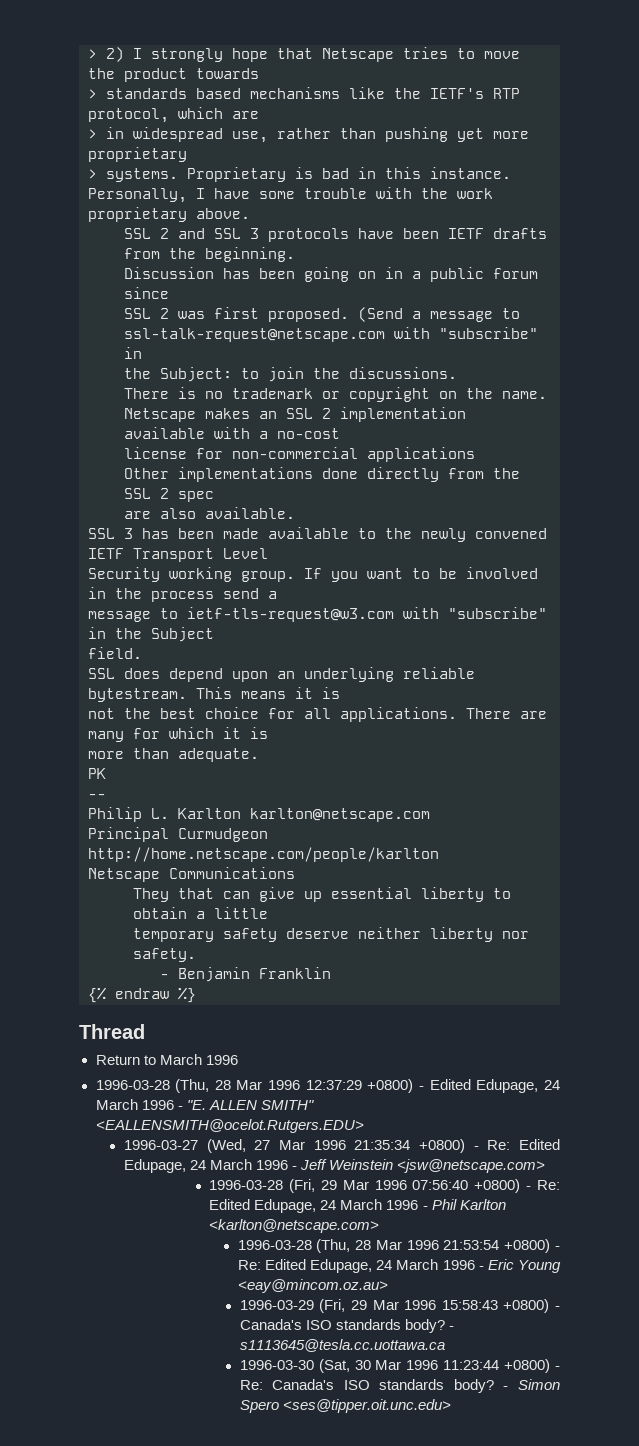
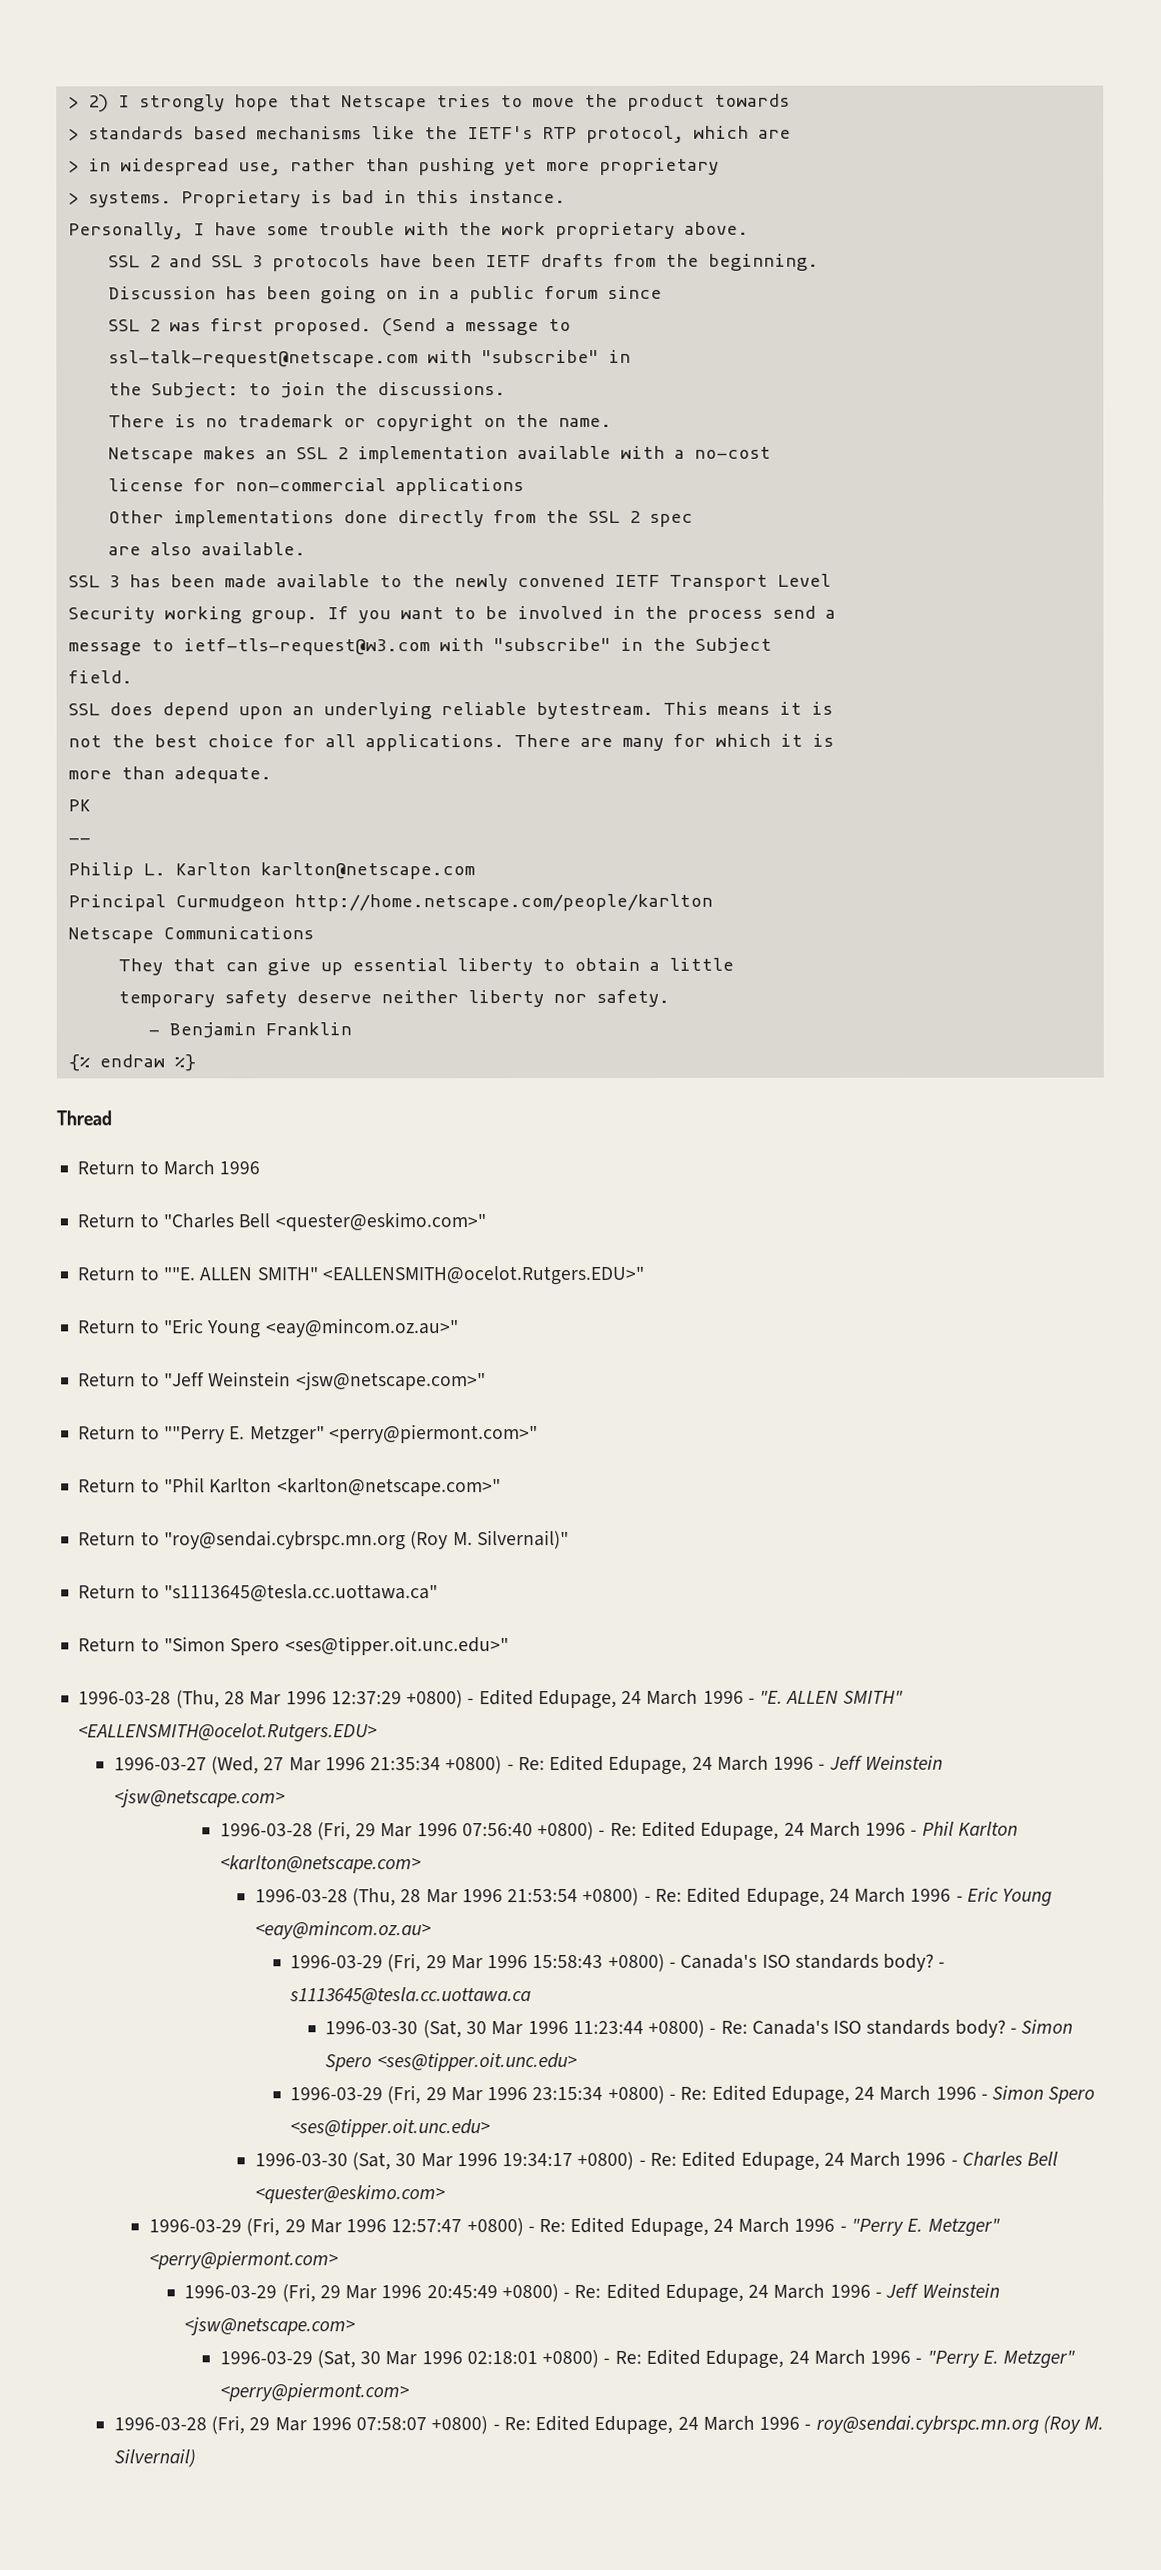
+ Return to "Charles Bell <quester@eskimo.com>"
+ Return to ""E. ALLEN SMITH" <EALLENSMITH@ocelot.Rutgers.EDU>"
+ Return to "Eric Young <eay@mincom.oz.au>"
+ Return to "Jeff Weinstein <jsw@netscape.com>"
+ Return to ""Perry E. Metzger" <perry@piermont.com>"
+ Return to "Phil Karlton <karlton@netscape.com>"
+ Return to "roy@sendai.cybrspc.mn.org (Roy M. Silvernail)"
+ Return to "s1113645@tesla.cc.uottawa.ca"
+ Return to "Simon Spero <ses@tipper.oit.unc.edu>"
+ 1996-03-29 (Fri, 29 Mar 1996 23:15:34 +0800) - Re: Edited Edupage, 24 March 1996 - Simon Spero <ses@tipper.oit.unc.edu>
+ 1996-03-30 (Sat, 30 Mar 1996 19:34:17 +0800) - Re: Edited Edupage, 24 March 1996 - Charles Bell <quester@eskimo.com>
+ 1996-03-29 (Fri, 29 Mar 1996 12:57:47 +0800) - Re: Edited Edupage, 24 March 1996 - "Perry E. Metzger" <perry@piermont.com>
+ 1996-03-29 (Fri, 29 Mar 1996 20:45:49 +0800) - Re: Edited Edupage, 24 March 1996 - Jeff Weinstein <jsw@netscape.com>
+ 1996-03-29 (Sat, 30 Mar 1996 02:18:01 +0800) - Re: Edited Edupage, 24 March 1996 - "Perry E. Metzger" <perry@piermont.com>
+ 1996-03-28 (Fri, 29 Mar 1996 07:58:07 +0800) - Re: Edited Edupage, 24 March 1996 - roy@sendai.cybrspc.mn.org (Roy M. Silvernail)

